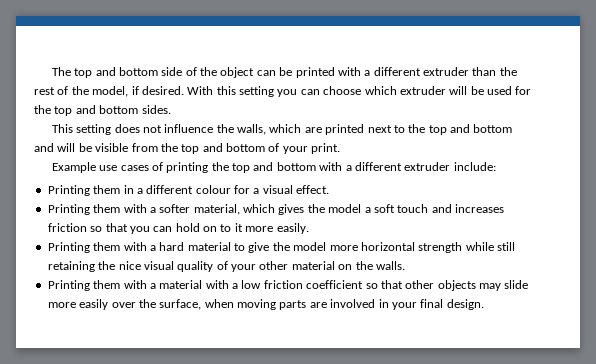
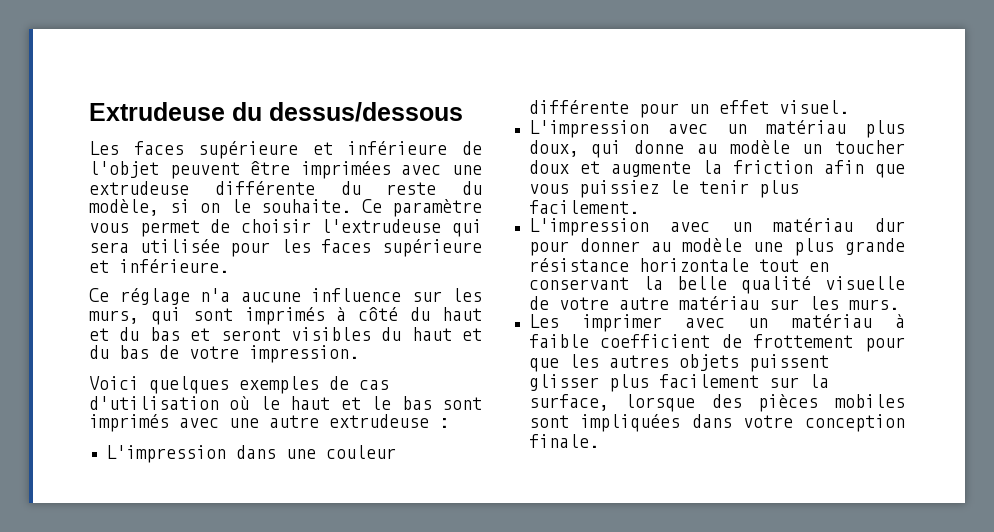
- The top and bottom side of the object can be printed with a different extruder than the rest of the model, if desired. With this setting you can choose which extruder will be used for the top and bottom sides.
- This setting does not influence the walls, which are printed next to the top and bottom and will be visible from the top and bottom of your print.
- Example use cases of printing the top and bottom with a different extruder include:
- Printing them in a different colour for a visual effect.
- Printing them with a softer material, which gives the model a soft touch and increases friction so that you can hold on to it more easily.
- Printing them with a hard material to give the model more horizontal strength while still retaining the nice visual quality of your other material on the walls.
- Printing them with a material with a low friction coefficient so that other objects may slide more easily over the surface, when moving parts are involved in your final design.
+ Extrudeuse du dessus/dessous
+ Les faces supérieure et inférieure de l'objet peuvent être imprimées avec une extrudeuse différente du reste du modèle, si on le souhaite. Ce paramètre vous permet de choisir l'extrudeuse qui sera utilisée pour les faces supérieure et inférieure.
+ Ce réglage n'a aucune influence sur les murs, qui sont imprimés à côté du haut et du bas et seront visibles du haut et du bas de votre impression.
+ Voici quelques exemples de cas d'utilisation où le haut et le bas sont imprimés avec une autre extrudeuse :
+ L'impression dans une couleur différente pour un effet visuel.
+ L'impression avec un matériau plus doux, qui donne au modèle un toucher doux et augmente la friction afin que vous puissiez le tenir plus facilement.
+ L'impression avec un matériau dur pour donner au modèle une plus grande résistance horizontale tout en conservant la belle qualité visuelle de votre autre matériau sur les murs.
+ Les imprimer avec un matériau à faible coefficient de frottement pour que les autres objets puissent glisser plus facilement sur la surface, lorsque des pièces mobiles sont impliquées dans votre conception finale.

